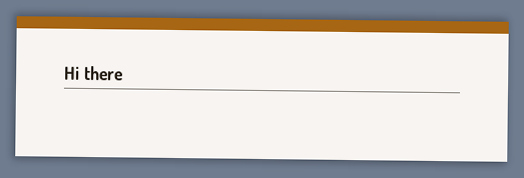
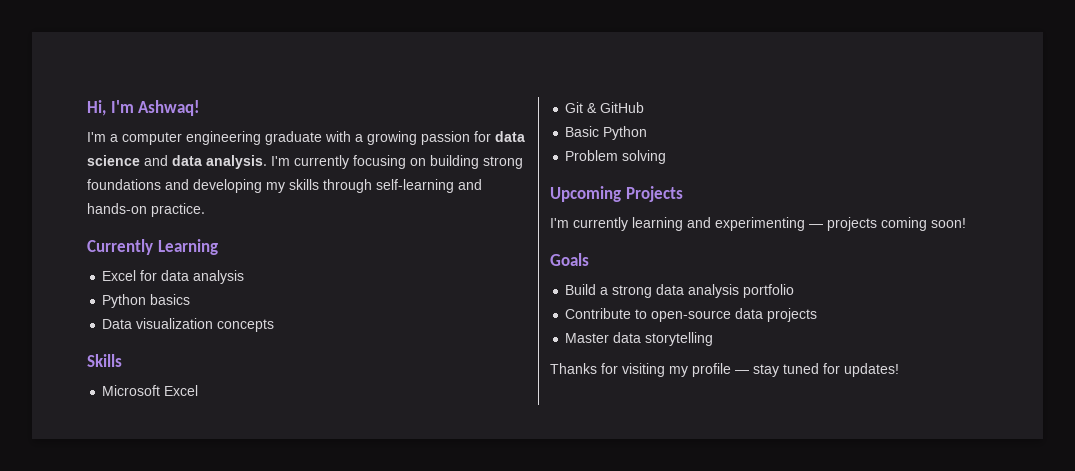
- Hi there
+ Hi, I'm Ashwaq!
+ I'm a computer engineering graduate with a growing passion for data science and data analysis. I'm currently focusing on building strong foundations and developing my skills through self-learning and hands-on practice.
+ Currently Learning
+ Excel for data analysis
+ Python basics
+ Data visualization concepts
+ Skills
+ Microsoft Excel
+ Git & GitHub
+ Basic Python
+ Problem solving
+ Upcoming Projects
+ I'm currently learning and experimenting — projects coming soon!
+ Goals
+ Build a strong data analysis portfolio
+ Contribute to open-source data projects
+ Master data storytelling
+ Thanks for visiting my profile — stay tuned for updates!

